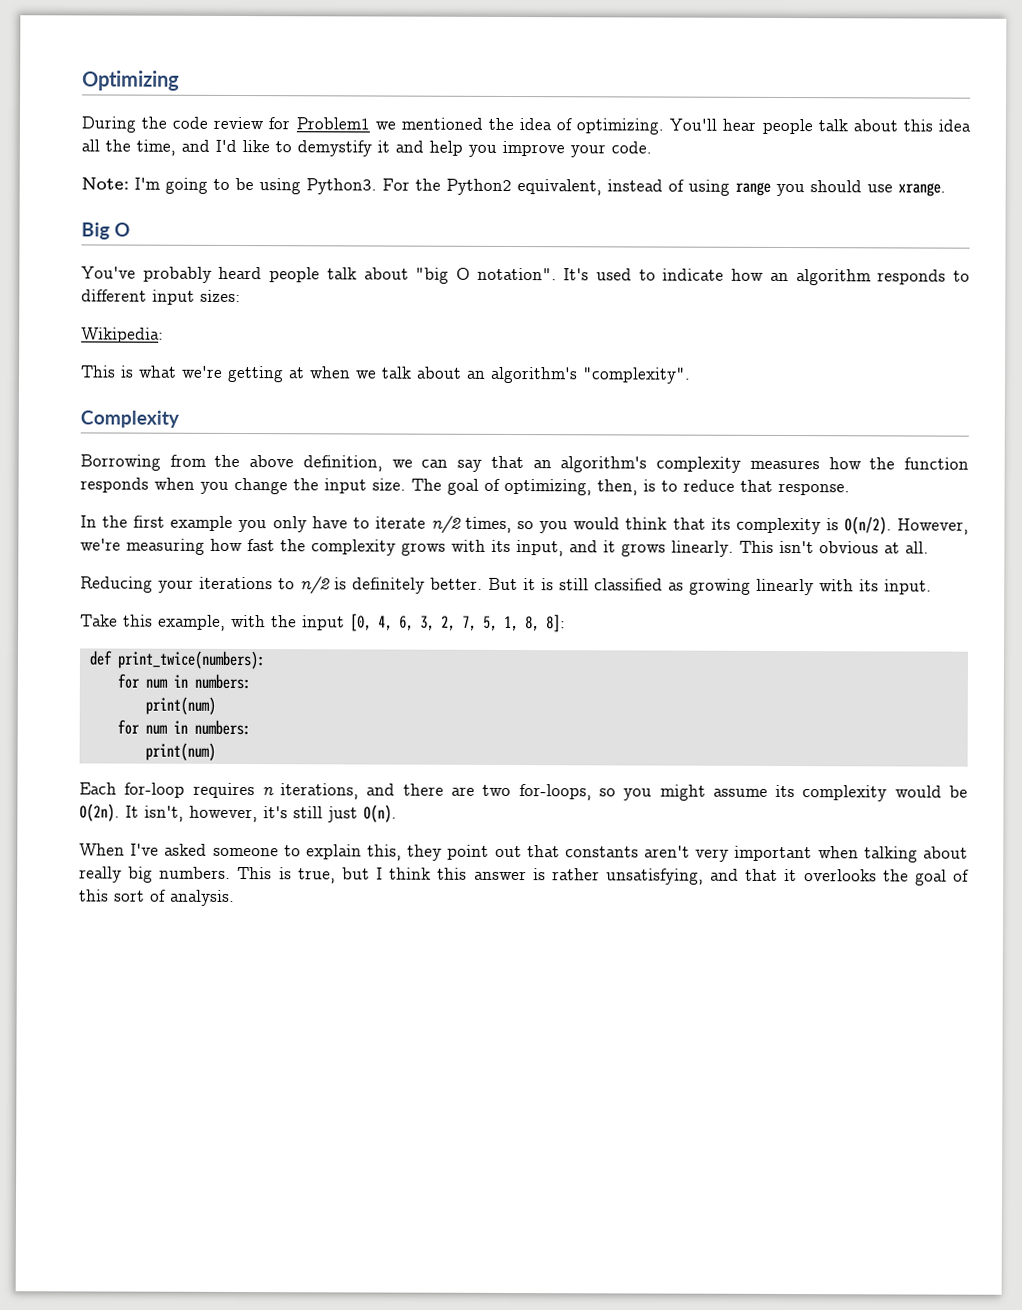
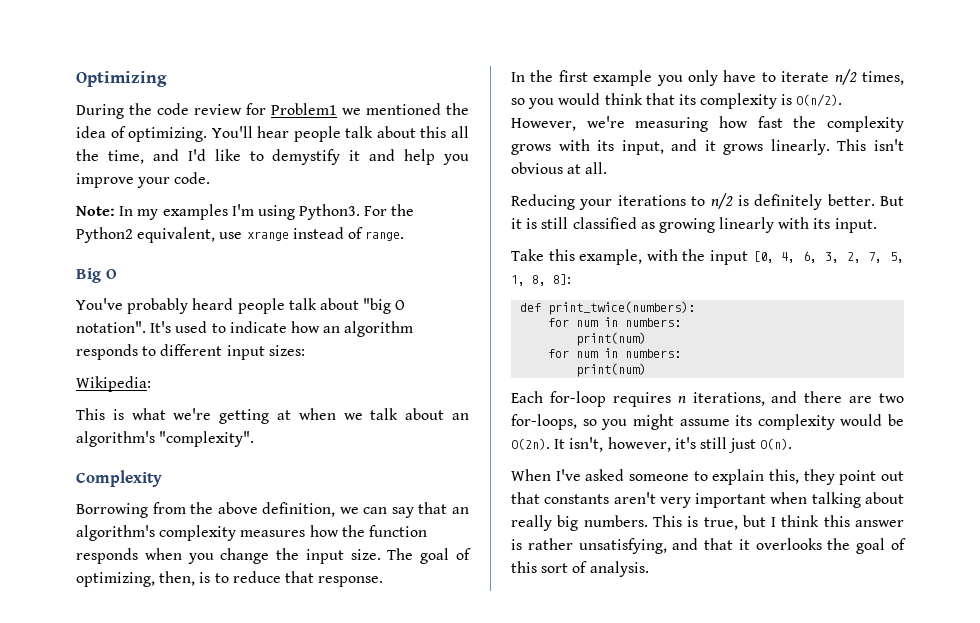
- You'll hear people talk about this idea all the time, and I'd like to demystify it and help you improve your code.
+ You'll hear people talk about this all the time, and I'd like to demystify it and help you improve your code.
- Note: I'm going to be using Python3.
+ Note: In my examples I'm using Python3.
- For the Python2 equivalent, instead of using range you should use xrange.
+ For the Python2 equivalent, use xrange instead of range.

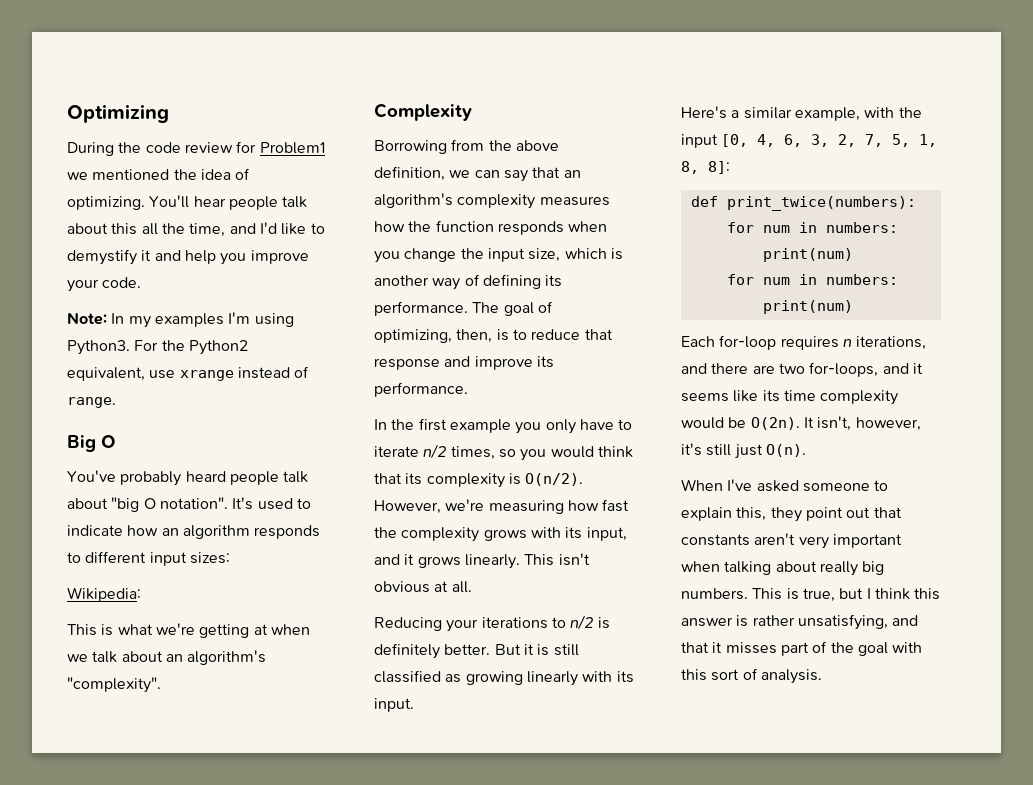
- Borrowing from the above definition, we can say that an algorithm's complexity measures how the function responds when you change the input size.
+ Borrowing from the above definition, we can say that an algorithm's complexity measures how the function responds when you change the input size, which is another way of defining its performance.
- The goal of optimizing, then, is to reduce that response.
+ The goal of optimizing, then, is to reduce that response and improve its performance.
- Take this example, with the input [0, 4, 6, 3, 2, 7, 5, 1, 8, 8]:
+ Here's a similar example, with the input [0, 4, 6, 3, 2, 7, 5, 1, 8, 8]:
- Each for-loop requires n iterations, and there are two for-loops, so you might assume its complexity would be O(2n).
+ Each for-loop requires n iterations, and there are two for-loops, and it seems like its time complexity would be O(2n).
- This is true, but I think this answer is rather unsatisfying, and that it overlooks the goal of this sort of analysis.
+ This is true, but I think this answer is rather unsatisfying, and that it misses part of the goal with this sort of analysis.

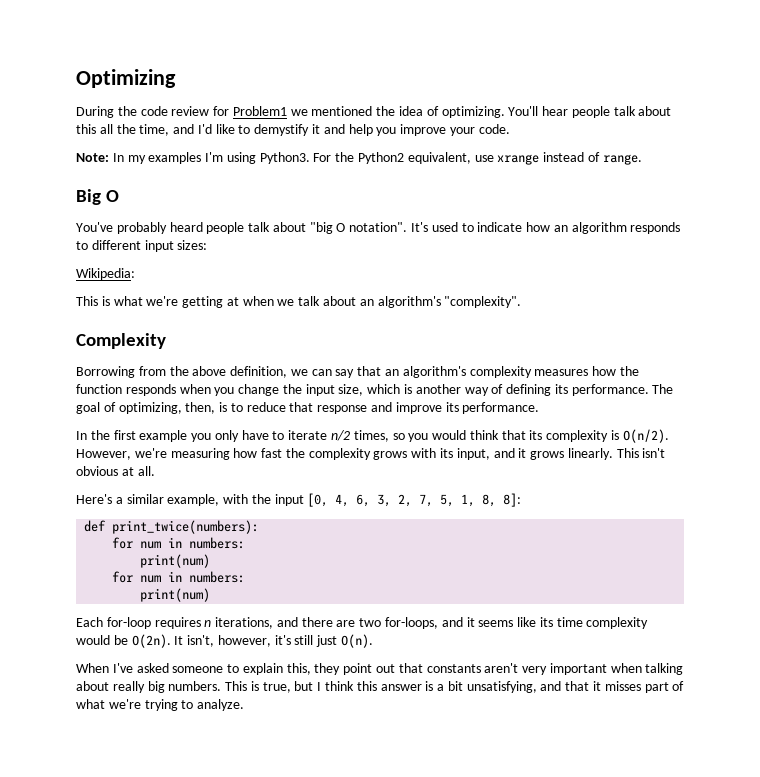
- Reducing your iterations to n/2 is definitely better. But it is still classified as growing linearly with its input.
- This is true, but I think this answer is rather unsatisfying, and that it misses part of the goal with this sort of analysis.
+ This is true, but I think this answer is a bit unsatisfying, and that it misses part of what we're trying to analyze.

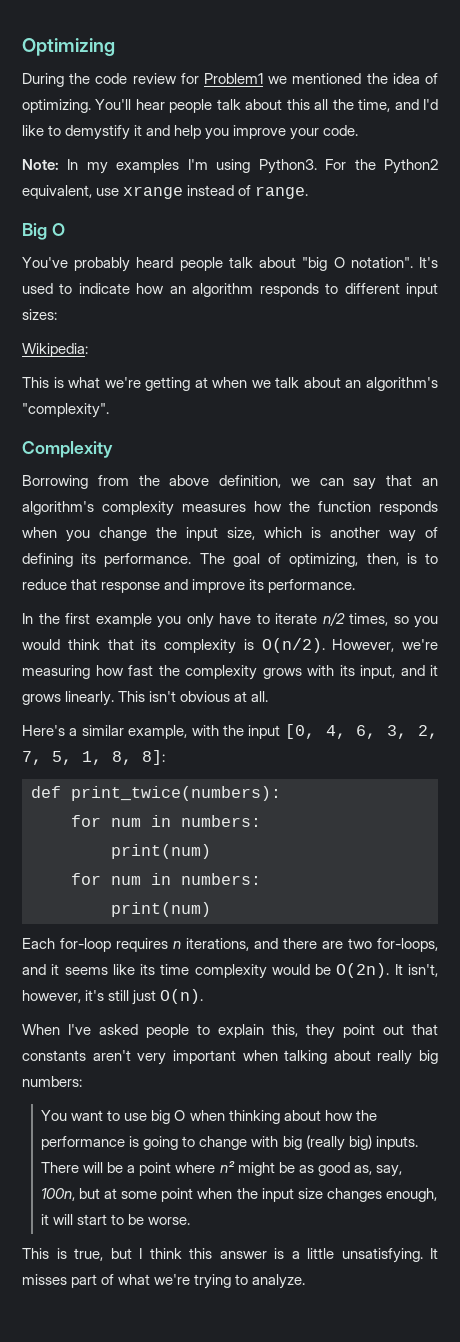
- When I've asked someone to explain this, they point out that constants aren't very important when talking about really big numbers. This is true, but I think this answer is a bit unsatisfying, and that it misses part of what we're trying to analyze.
+ When I've asked people to explain this, they point out that constants aren't very important when talking about really big numbers:
+ You want to use big O when thinking about how the performance is going to change with big (really big) inputs. There will be a point where n² might be as good as, say, 100n, but at some point when the input size changes enough, it will start to be worse.
+ This is true, but I think this answer is a little unsatisfying. It misses part of what we're trying to analyze.

